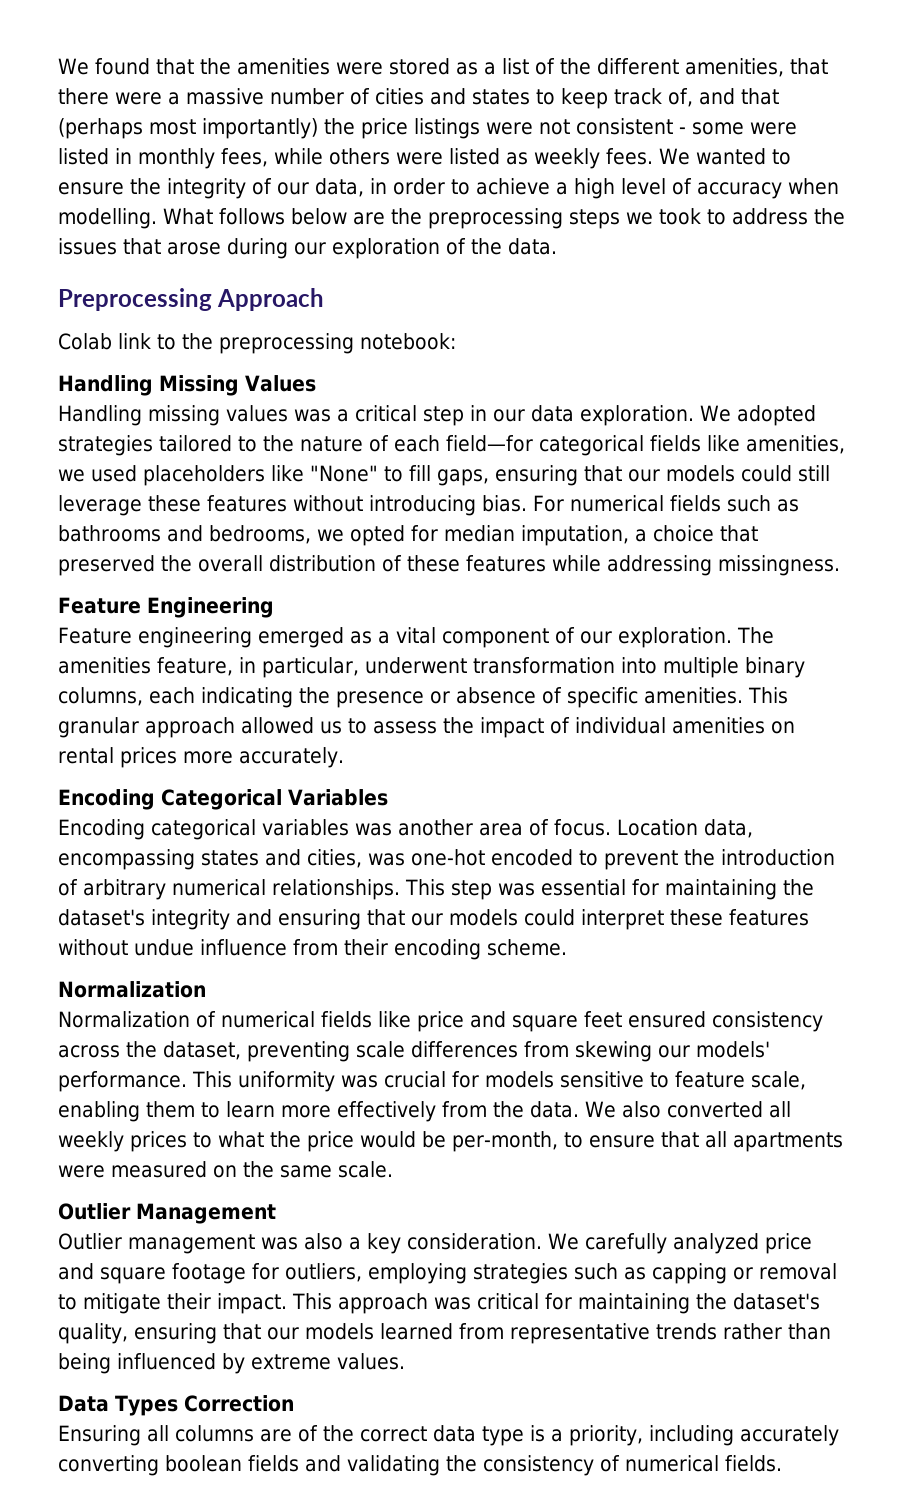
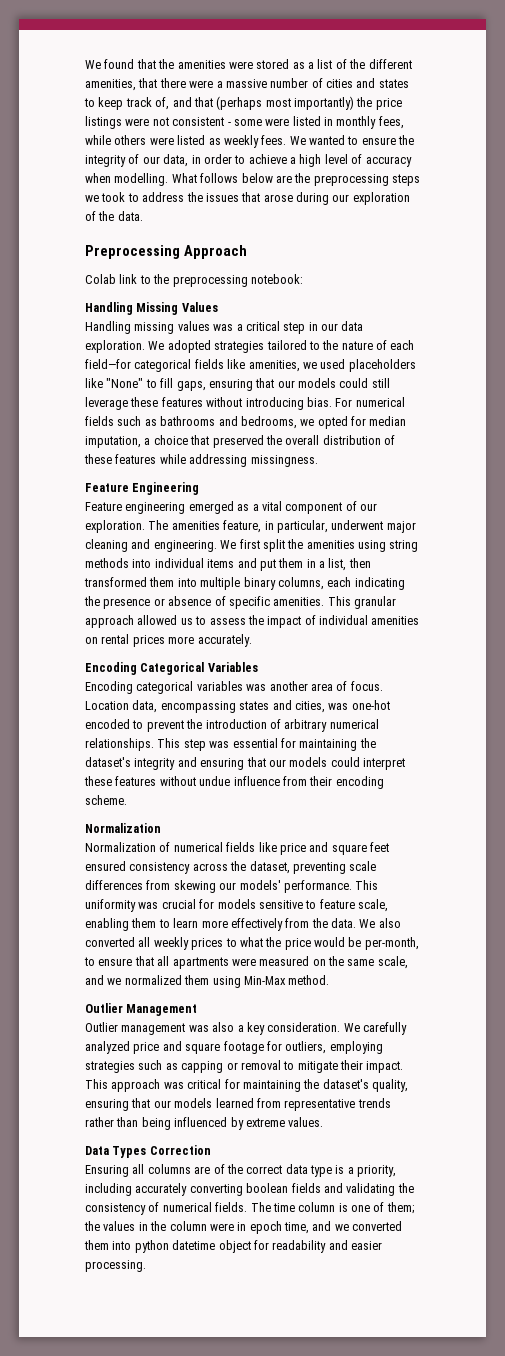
- The amenities feature, in particular, underwent transformation into multiple binary columns, each indicating the presence or absence of specific amenities.
+ The amenities feature, in particular, underwent major cleaning and engineering. We first split the amenities using string methods into individual items and put them in a list, then transformed them into multiple binary columns, each indicating the presence or absence of specific amenities.
- We also converted all weekly prices to what the price would be per-month, to ensure that all apartments were measured on the same scale.
+ We also converted all weekly prices to what the price would be per-month, to ensure that all apartments were measured on the same scale, and we normalized them using Min-Max method.
+ The time column is one of them; the values in the column were in epoch time, and we converted them into python datetime object for readability and easier processing.

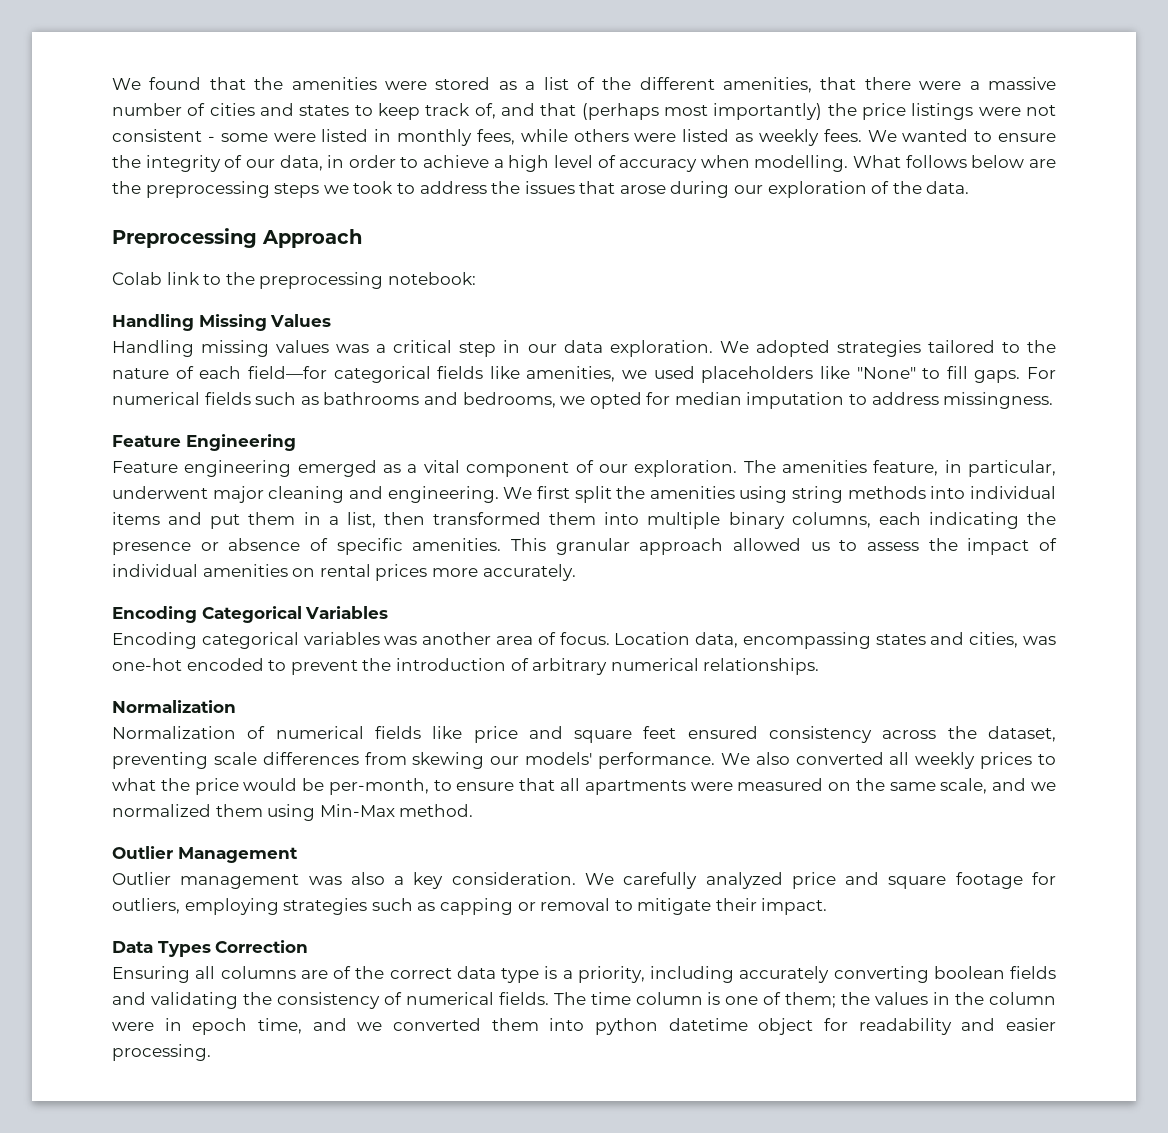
- We adopted strategies tailored to the nature of each field—for categorical fields like amenities, we used placeholders like "None" to fill gaps, ensuring that our models could still leverage these features without introducing bias.
+ We adopted strategies tailored to the nature of each field—for categorical fields like amenities, we used placeholders like "None" to fill gaps.
- For numerical fields such as bathrooms and bedrooms, we opted for median imputation, a choice that preserved the overall distribution of these features while addressing missingness.
+ For numerical fields such as bathrooms and bedrooms, we opted for median imputation to address missingness.
- This step was essential for maintaining the dataset's integrity and ensuring that our models could interpret these features without undue influence from their encoding scheme.
- This uniformity was crucial for models sensitive to feature scale, enabling them to learn more effectively from the data.
- This approach was critical for maintaining the dataset's quality, ensuring that our models learned from representative trends rather than being influenced by extreme values.

